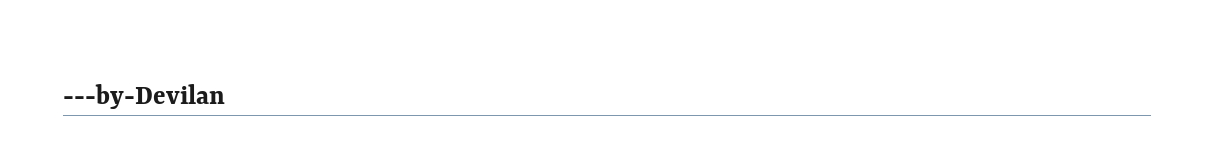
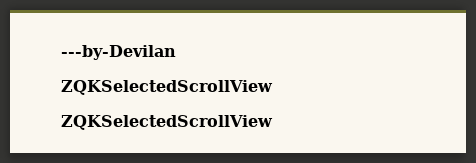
  ---by-Devilan
+ ZQKSelectedScrollView
+ ZQKSelectedScrollView

